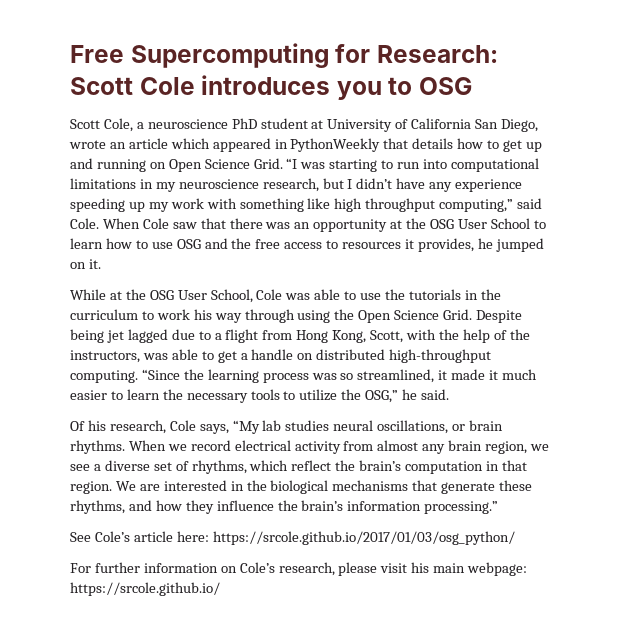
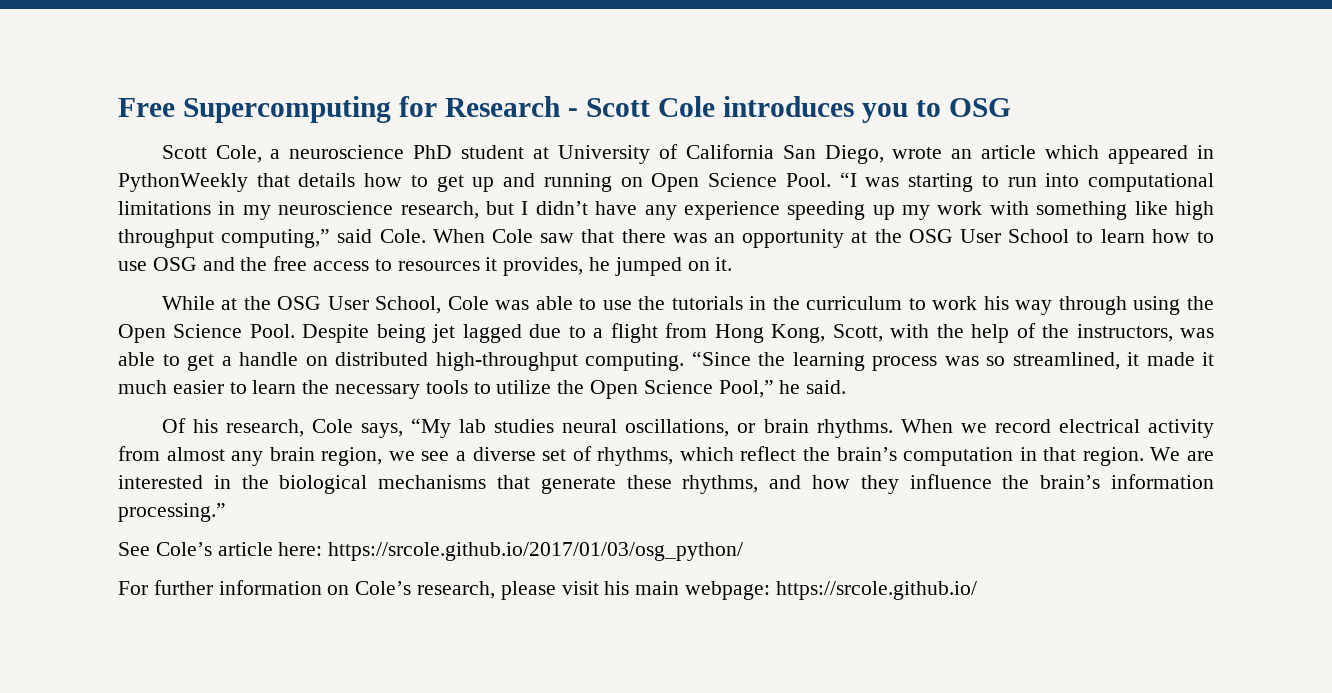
- Free Supercomputing for Research: Scott Cole introduces you to OSG
+ Free Supercomputing for Research - Scott Cole introduces you to OSG
- Scott Cole, a neuroscience PhD student at University of California San Diego, wrote an article which appeared in PythonWeekly that details how to get up and running on Open Science Grid.
+ Scott Cole, a neuroscience PhD student at University of California San Diego, wrote an article which appeared in PythonWeekly that details how to get up and running on Open Science Pool.
- While at the OSG User School, Cole was able to use the tutorials in the curriculum to work his way through using the Open Science Grid.
+ While at the OSG User School, Cole was able to use the tutorials in the curriculum to work his way through using the Open Science Pool.
- “Since the learning process was so streamlined, it made it much easier to learn the necessary tools to utilize the OSG,” he said.
+ “Since the learning process was so streamlined, it made it much easier to learn the necessary tools to utilize the Open Science Pool,” he said.

